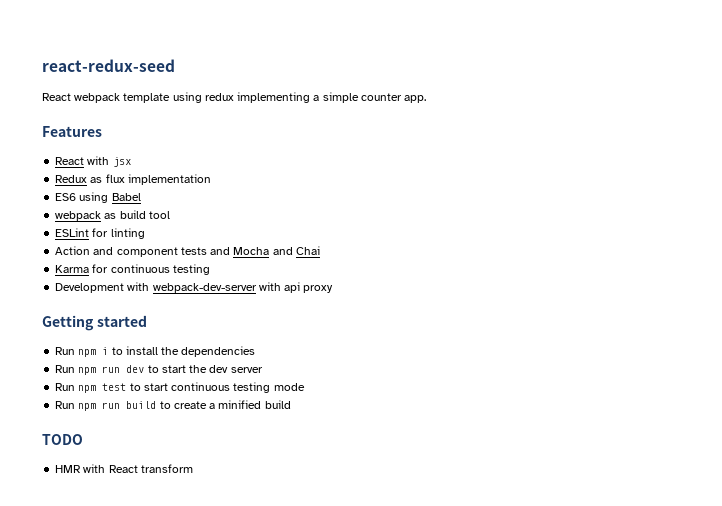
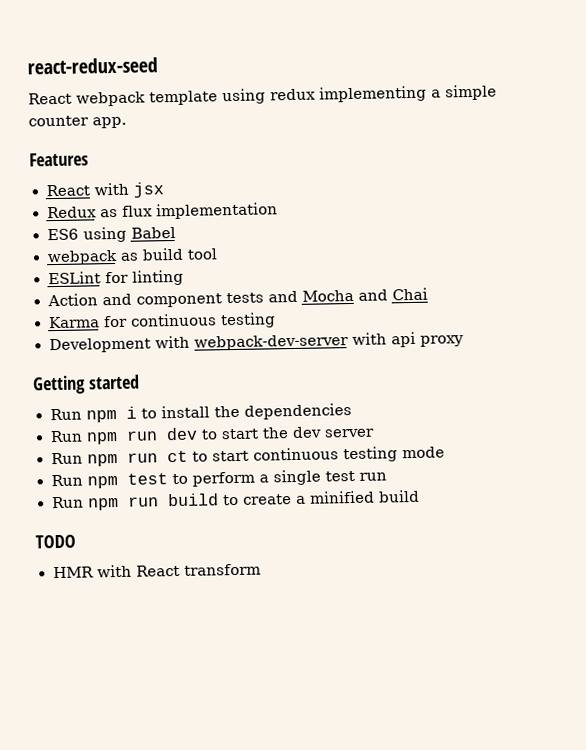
- Run npm test to start continuous testing mode
+ Run npm run ct to start continuous testing mode
+ Run npm test to perform a single test run

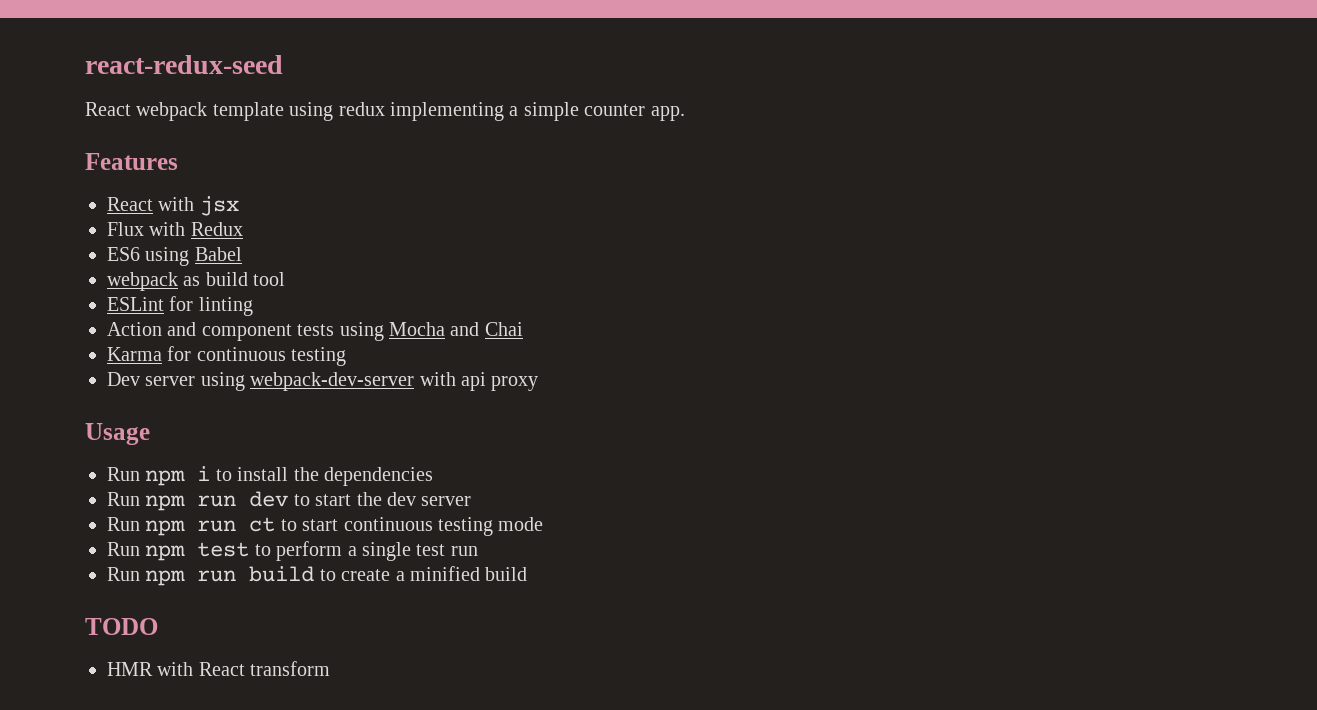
- Redux as flux implementation
+ Flux with Redux
- Action and component tests and Mocha and Chai
+ Action and component tests using Mocha and Chai
- Development with webpack-dev-server with api proxy
+ Dev server using webpack-dev-server with api proxy
- Getting started
+ Usage

